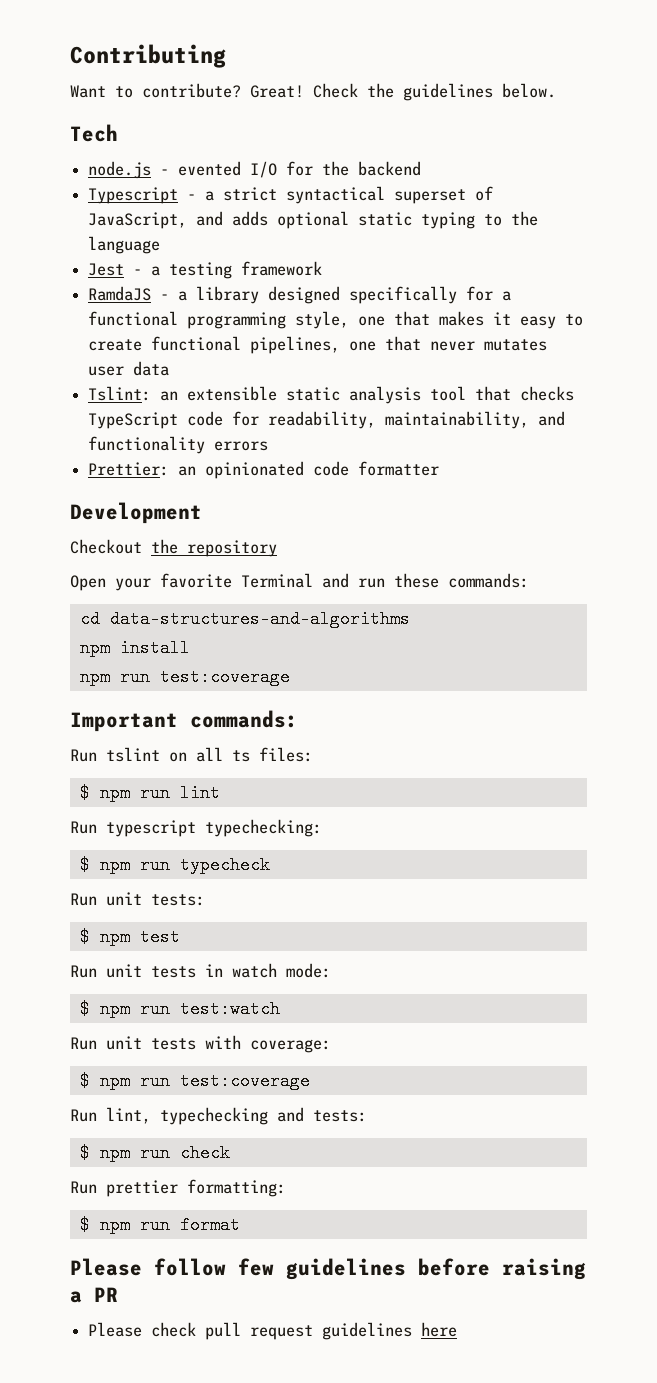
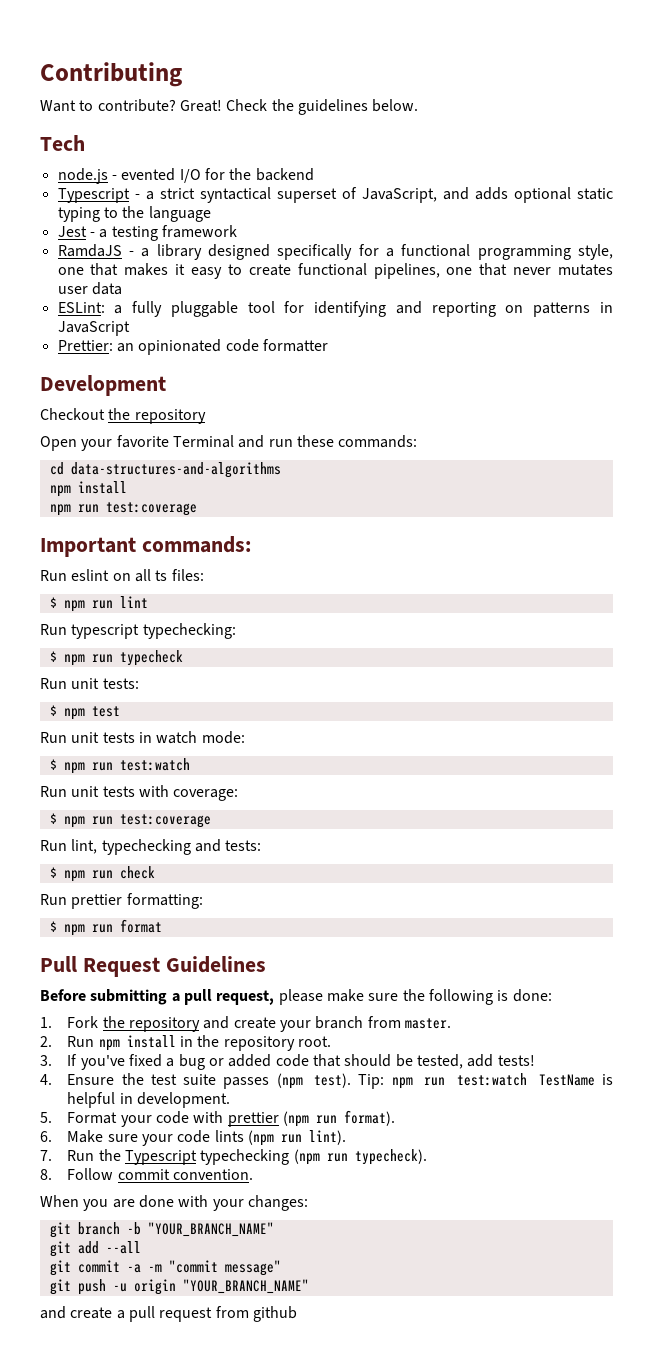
- Tslint: an extensible static analysis tool that checks TypeScript code for readability, maintainability, and functionality errors
+ ESLint: a fully pluggable tool for identifying and reporting on patterns in JavaScript
- Run tslint on all ts files:
+ Run eslint on all ts files:
- Please follow few guidelines before raising a PR
- Please check pull request guidelines here
+ Pull Request Guidelines
+ Before submitting a pull request, please make sure the following is done:
+ 1. Fork the repository and create your branch from master.
+ 2. Run npm install in the repository root.
+ 3. If you've fixed a bug or added code that should be tested, add tests!
+ 4. Ensure the test suite passes (npm test). Tip: npm run test:watch TestName is helpful in development.
+ 5. Format your code with prettier (npm run format).
+ 6. Make sure your code lints (npm run lint).
+ 7. Run the Typescript typechecking (npm run typecheck).
+ 8. Follow commit convention.
+ When you are done with your changes:
+ git branch -b "YOUR_BRANCH_NAME"
+ git add --all
+ git commit -a -m "commit message"
+ git push -u origin "YOUR_BRANCH_NAME"
+ and create a pull request from github

